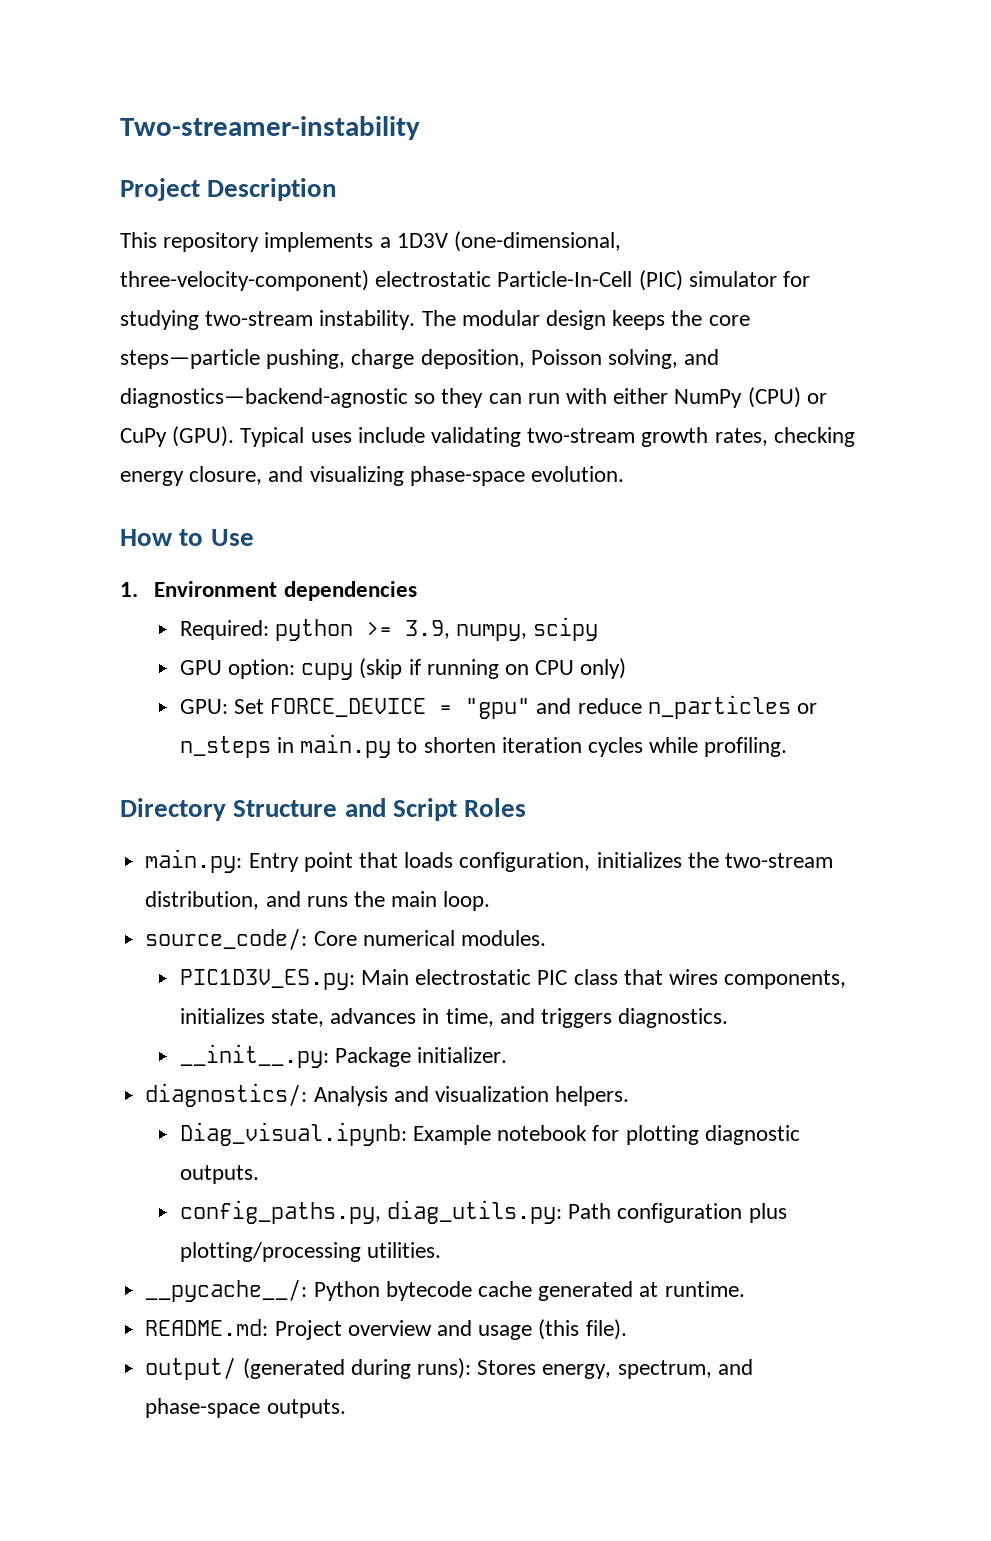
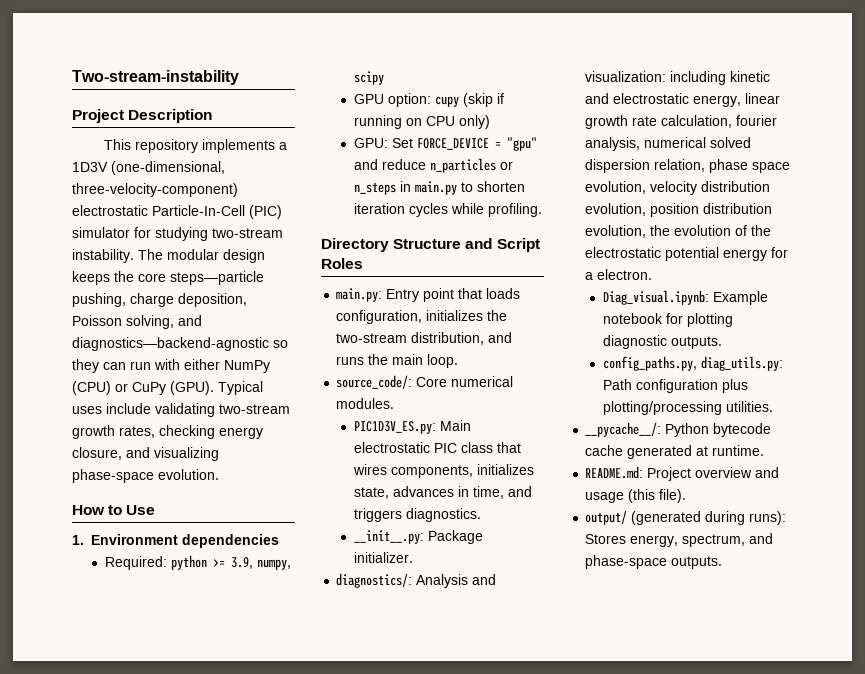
- Two-streamer-instability
+ Two-stream-instability
- diagnostics/: Analysis and visualization helpers.
+ diagnostics/: Analysis and visualization: including kinetic and electrostatic energy, linear growth rate calculation, fourier analysis, numerical solved dispersion relation, phase space evolution, velocity distribution evolution, position distribution evolution, the evolution of the electrostatic potential energy for a electron.

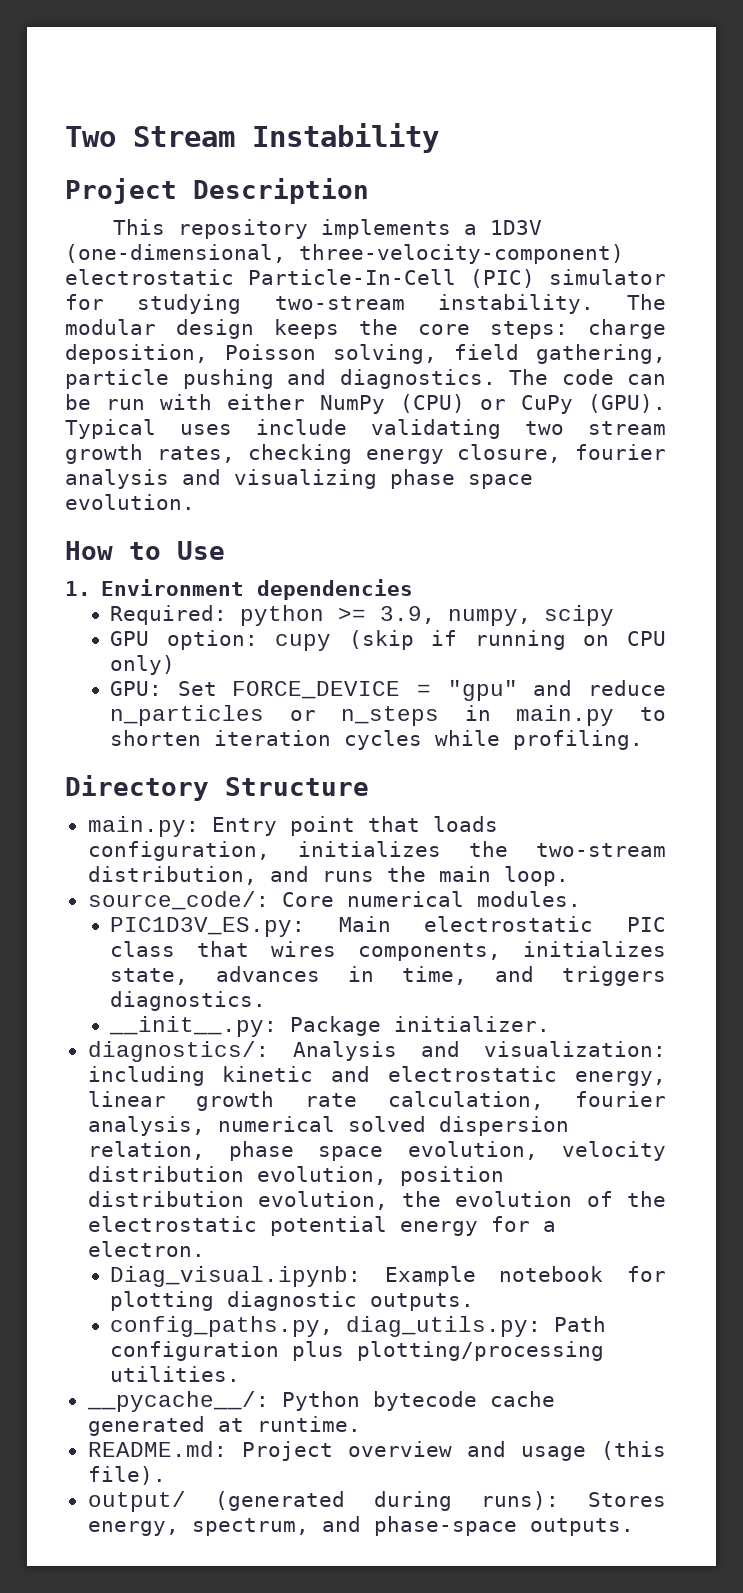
- Two-stream-instability
+ Two Stream Instability
- The modular design keeps the core steps—particle pushing, charge deposition, Poisson solving, and diagnostics—backend-agnostic so they can run with either NumPy (CPU) or CuPy (GPU).
+ The modular design keeps the core steps: charge deposition, Poisson solving, field gathering, particle pushing and diagnostics. The code can be run with either NumPy (CPU) or CuPy (GPU).
- Typical uses include validating two-stream growth rates, checking energy closure, and visualizing phase-space evolution.
+ Typical uses include validating two stream growth rates, checking energy closure, fourier analysis and visualizing phase space evolution.
- Directory Structure and Script Roles
+ Directory Structure

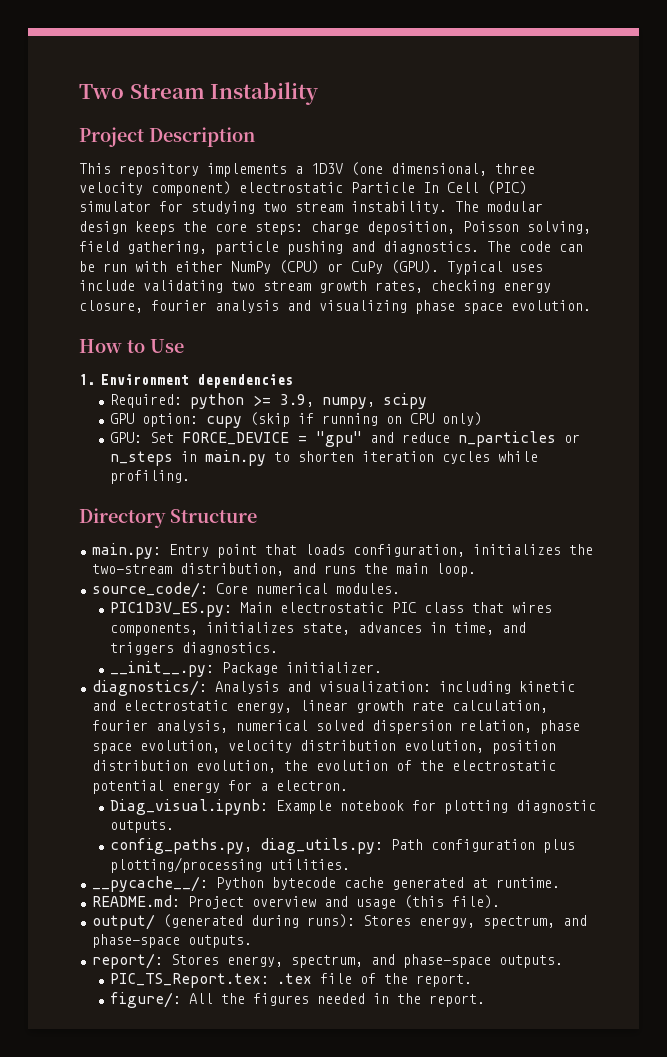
- This repository implements a 1D3V (one-dimensional, three-velocity-component) electrostatic Particle-In-Cell (PIC) simulator for studying two-stream instability.
+ This repository implements a 1D3V (one dimensional, three velocity component) electrostatic Particle In Cell (PIC) simulator for studying two stream instability.
+ report/: Stores energy, spectrum, and phase-space outputs.
+ PIC_TS_Report.tex: .tex file of the report.
+ figure/: All the figures needed in the report.

